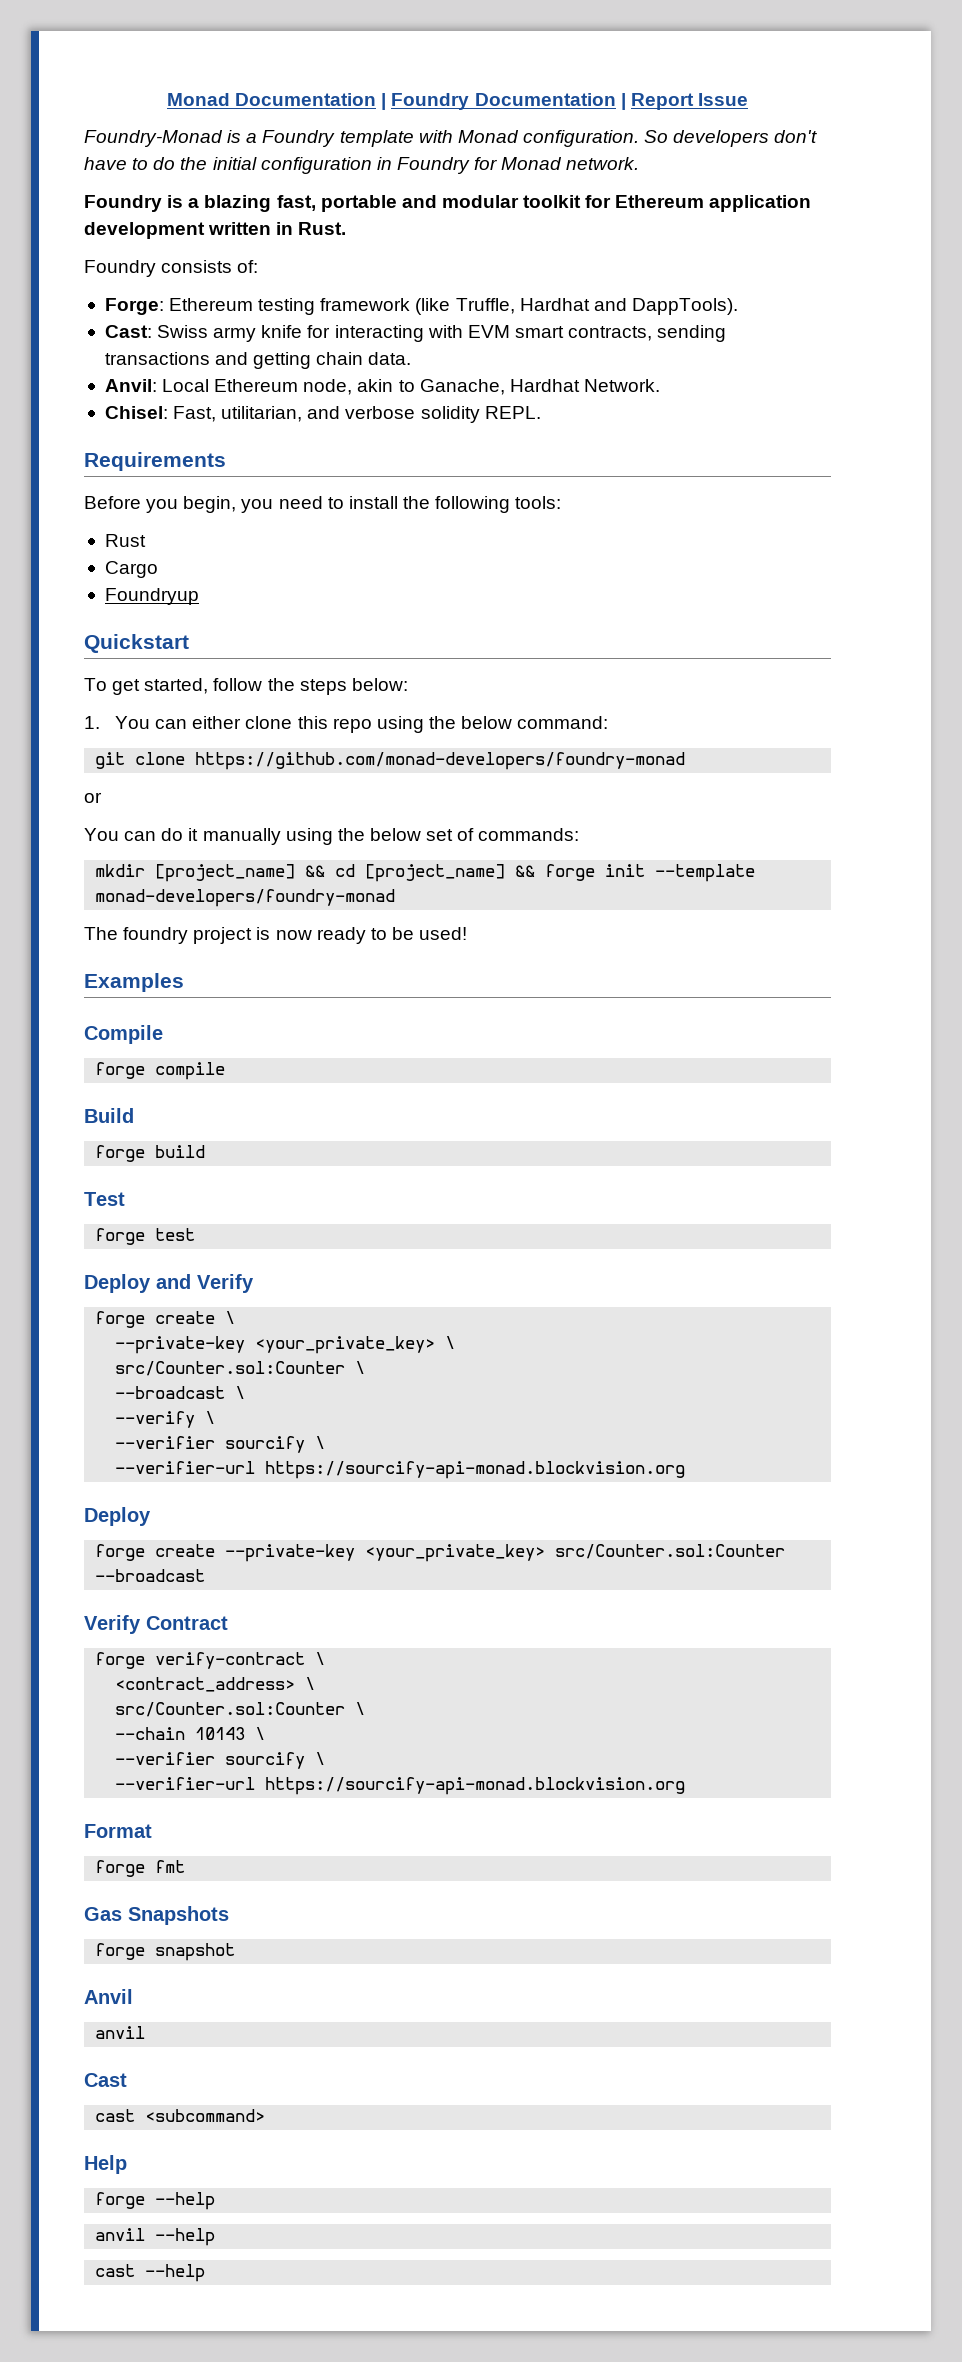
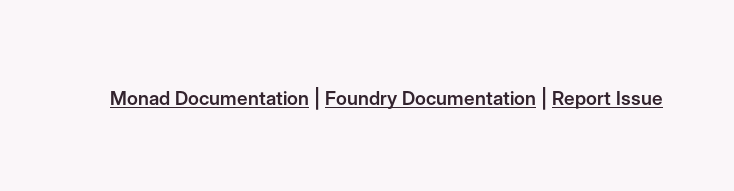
- Foundry-Monad is a Foundry template with Monad configuration. So developers don't have to do the initial configuration in Foundry for Monad network.
- Foundry is a blazing fast, portable and modular toolkit for Ethereum application development written in Rust.
- Foundry consists of:
- Forge: Ethereum testing framework (like Truffle, Hardhat and DappTools).
- Cast: Swiss army knife for interacting with EVM smart contracts, sending transactions and getting chain data.
- Anvil: Local Ethereum node, akin to Ganache, Hardhat Network.
- Chisel: Fast, utilitarian, and verbose solidity REPL.
- Requirements
- Before you begin, you need to install the following tools:
- Rust
- Cargo
- Foundryup
- Quickstart
- To get started, follow the steps below:
- 1. You can either clone this repo using the below command:
- git clone https://github.com/monad-developers/foundry-monad
- or
- You can do it manually using the below set of commands:
- mkdir [project_name] && cd [project_name] && forge init --template monad-developers/foundry-monad
- The foundry project is now ready to be used!
- Examples
- Compile
- forge compile
- Build
- forge build
- Test
- forge test
- Deploy and Verify
- forge create \
- --private-key <your_private_key> \
- src/Counter.sol:Counter \
- --broadcast \
- --verify \
- --verifier sourcify \
- --verifier-url https://sourcify-api-monad.blockvision.org
- Deploy
- forge create --private-key <your_private_key> src/Counter.sol:Counter --broadcast
- Verify Contract
- forge verify-contract \
- <contract_address> \
- src/Counter.sol:Counter \
- --chain 10143 \
- --verifier sourcify \
- --verifier-url https://sourcify-api-monad.blockvision.org
- Format
- forge fmt
- Gas Snapshots
- forge snapshot
- Anvil
- anvil
- Cast
- cast <subcommand>
- Help
- forge --help
- anvil --help
- cast --help

